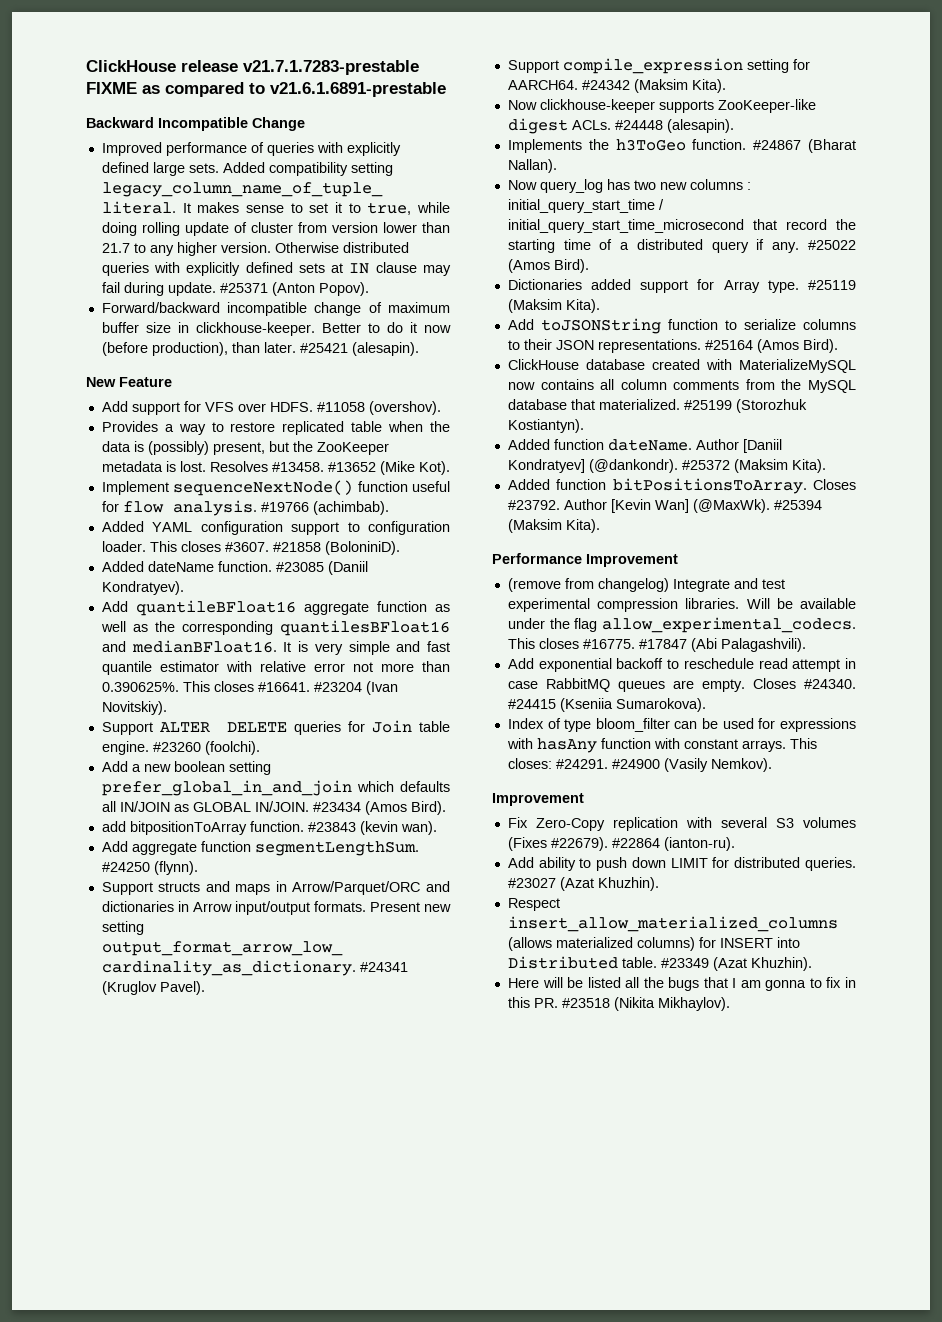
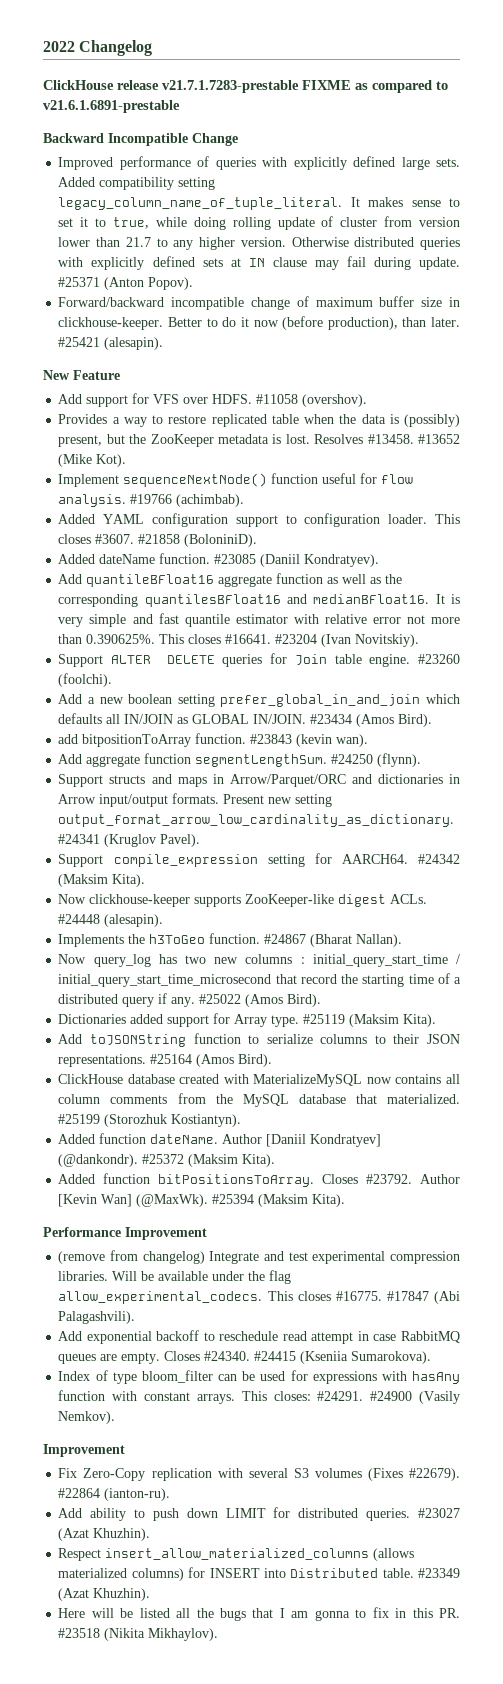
+ 2022 Changelog

